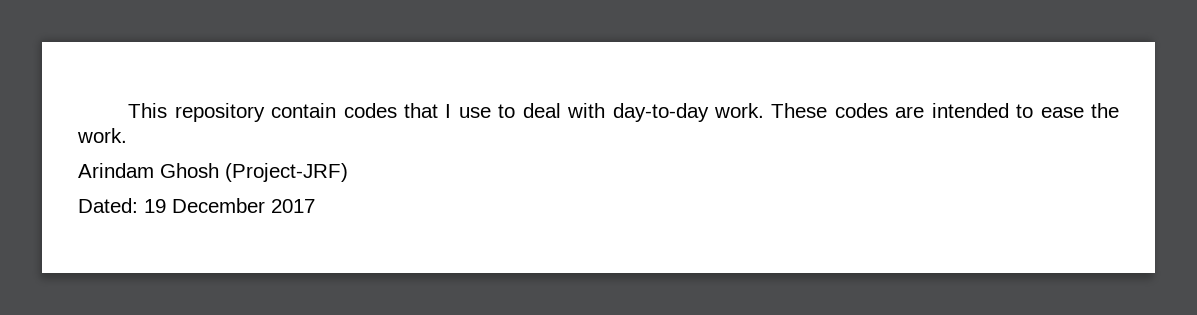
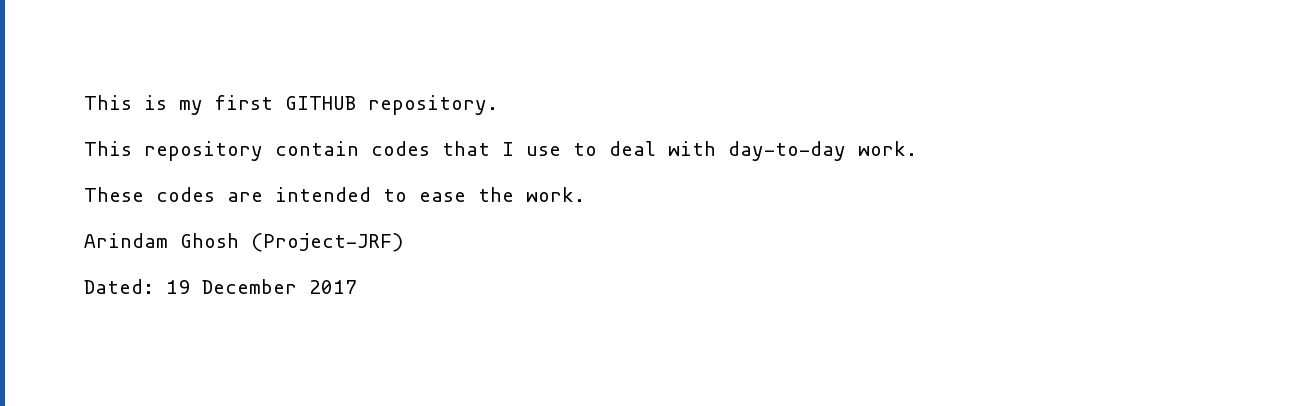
- This repository contain codes that I use to deal with day-to-day work. These codes are intended to ease the work.
+ This is my first GITHUB repository.
+ This repository contain codes that I use to deal with day-to-day work.
+ These codes are intended to ease the work.

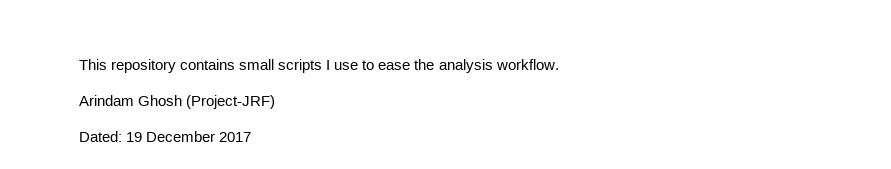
- This is my first GITHUB repository.
- This repository contain codes that I use to deal with day-to-day work.
- These codes are intended to ease the work.
+ This repository contains small scripts I use to ease the analysis workflow.

